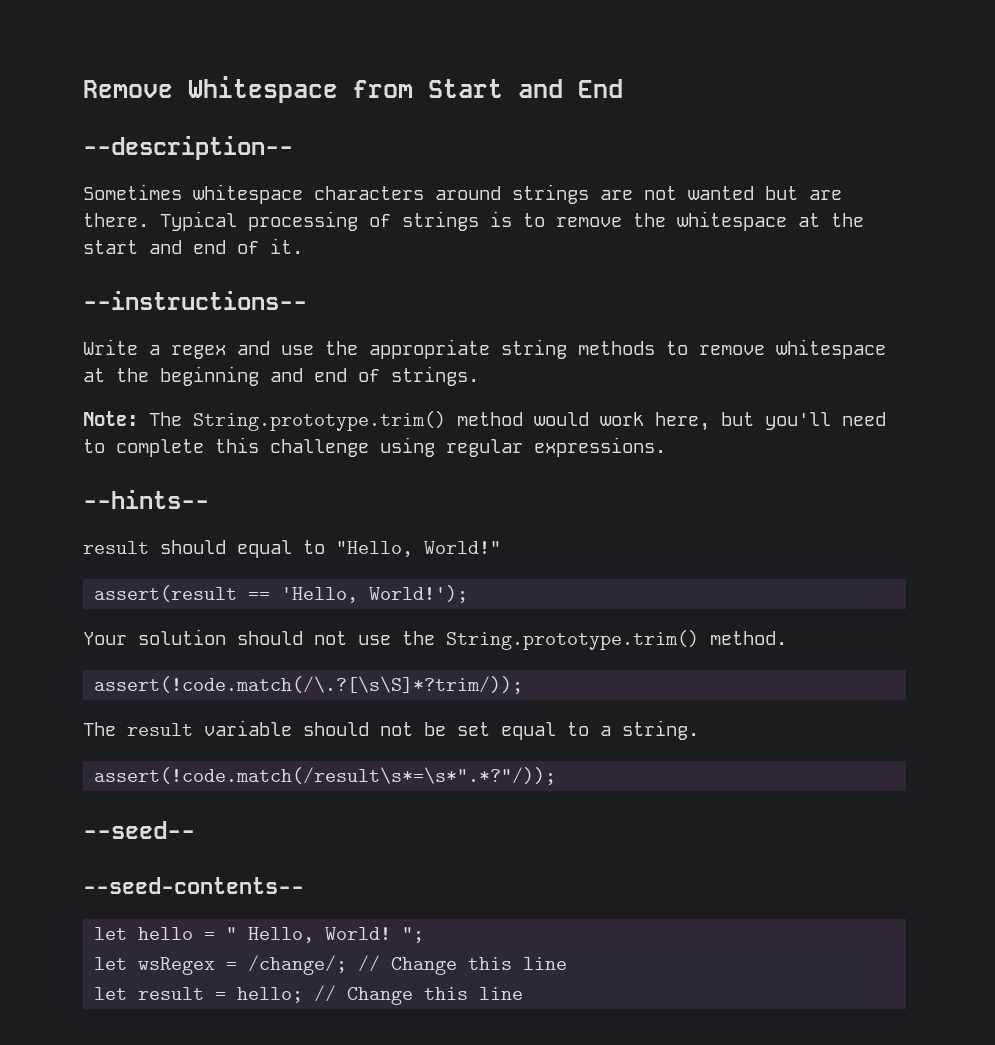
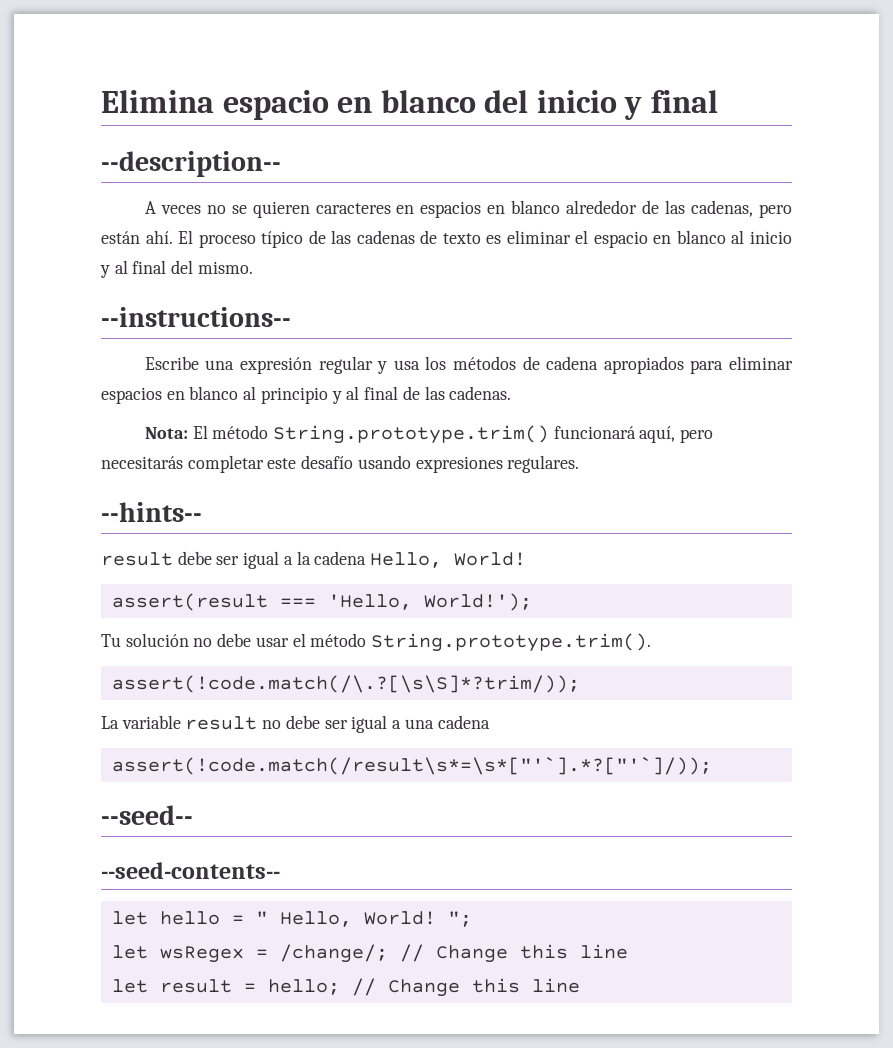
- Remove Whitespace from Start and End
+ Elimina espacio en blanco del inicio y final
  --description--
- Sometimes whitespace characters around strings are not wanted but are there. Typical processing of strings is to remove the whitespace at the start and end of it.
+ A veces no se quieren caracteres en espacios en blanco alrededor de las cadenas, pero están ahí. El proceso típico de las cadenas de texto es eliminar el espacio en blanco al inicio y al final del mismo.
  --instructions--
- Write a regex and use the appropriate string methods to remove whitespace at the beginning and end of strings.
- Note: The String.prototype.trim() method would work here, but you'll need to complete this challenge using regular expressions.
+ Escribe una expresión regular y usa los métodos de cadena apropiados para eliminar espacios en blanco al principio y al final de las cadenas.
+ Nota: El método String.prototype.trim() funcionará aquí, pero necesitarás completar este desafío usando expresiones regulares.
  --hints--
- result should equal to "Hello, World!"
+ result debe ser igual a la cadena Hello, World!
- assert(result == 'Hello, World!');
+ assert(result === 'Hello, World!');
- Your solution should not use the String.prototype.trim() method.
+ Tu solución no debe usar el método String.prototype.trim().
  assert(!code.match(/\.?[\s\S]*?trim/));
- The result variable should not be set equal to a string.
- assert(!code.match(/result\s*=\s*".*?"/));
+ La variable result no debe ser igual a una cadena
+ assert(!code.match(/result\s*=\s*["'`].*?["'`]/));

